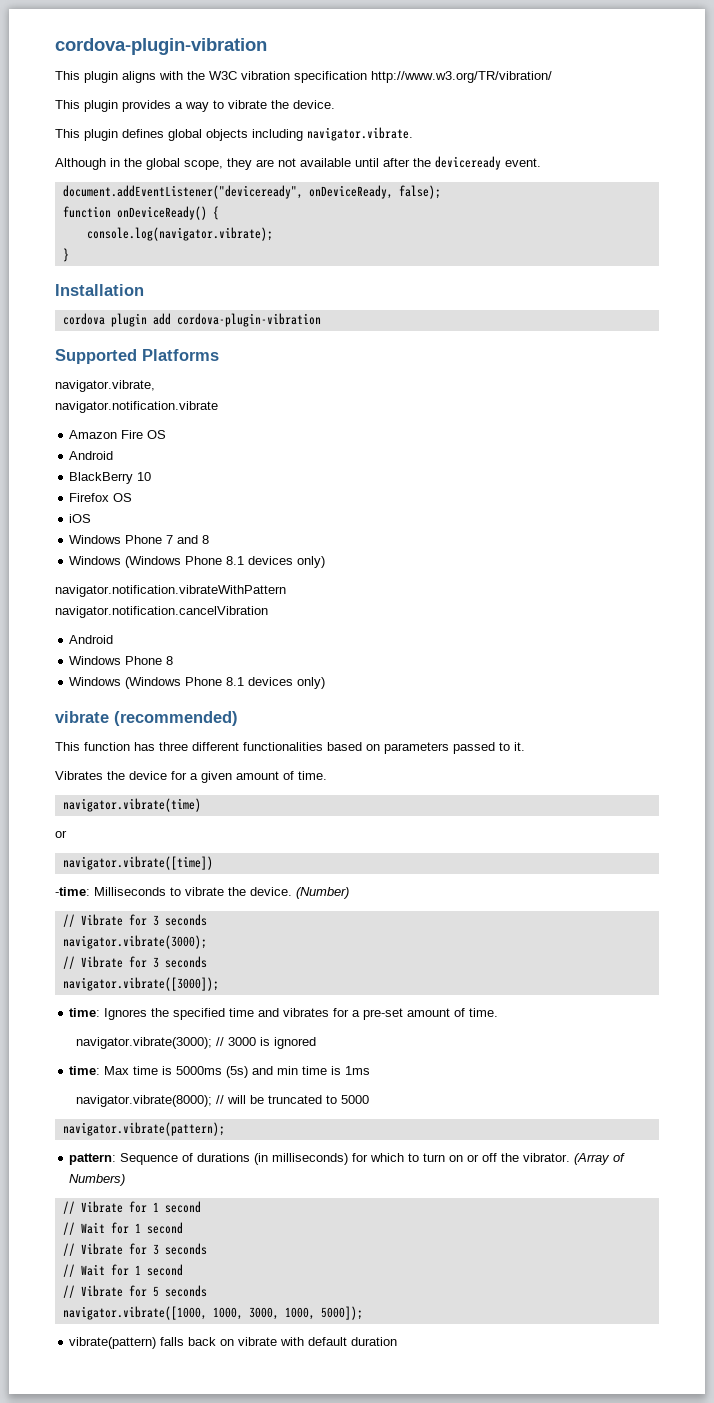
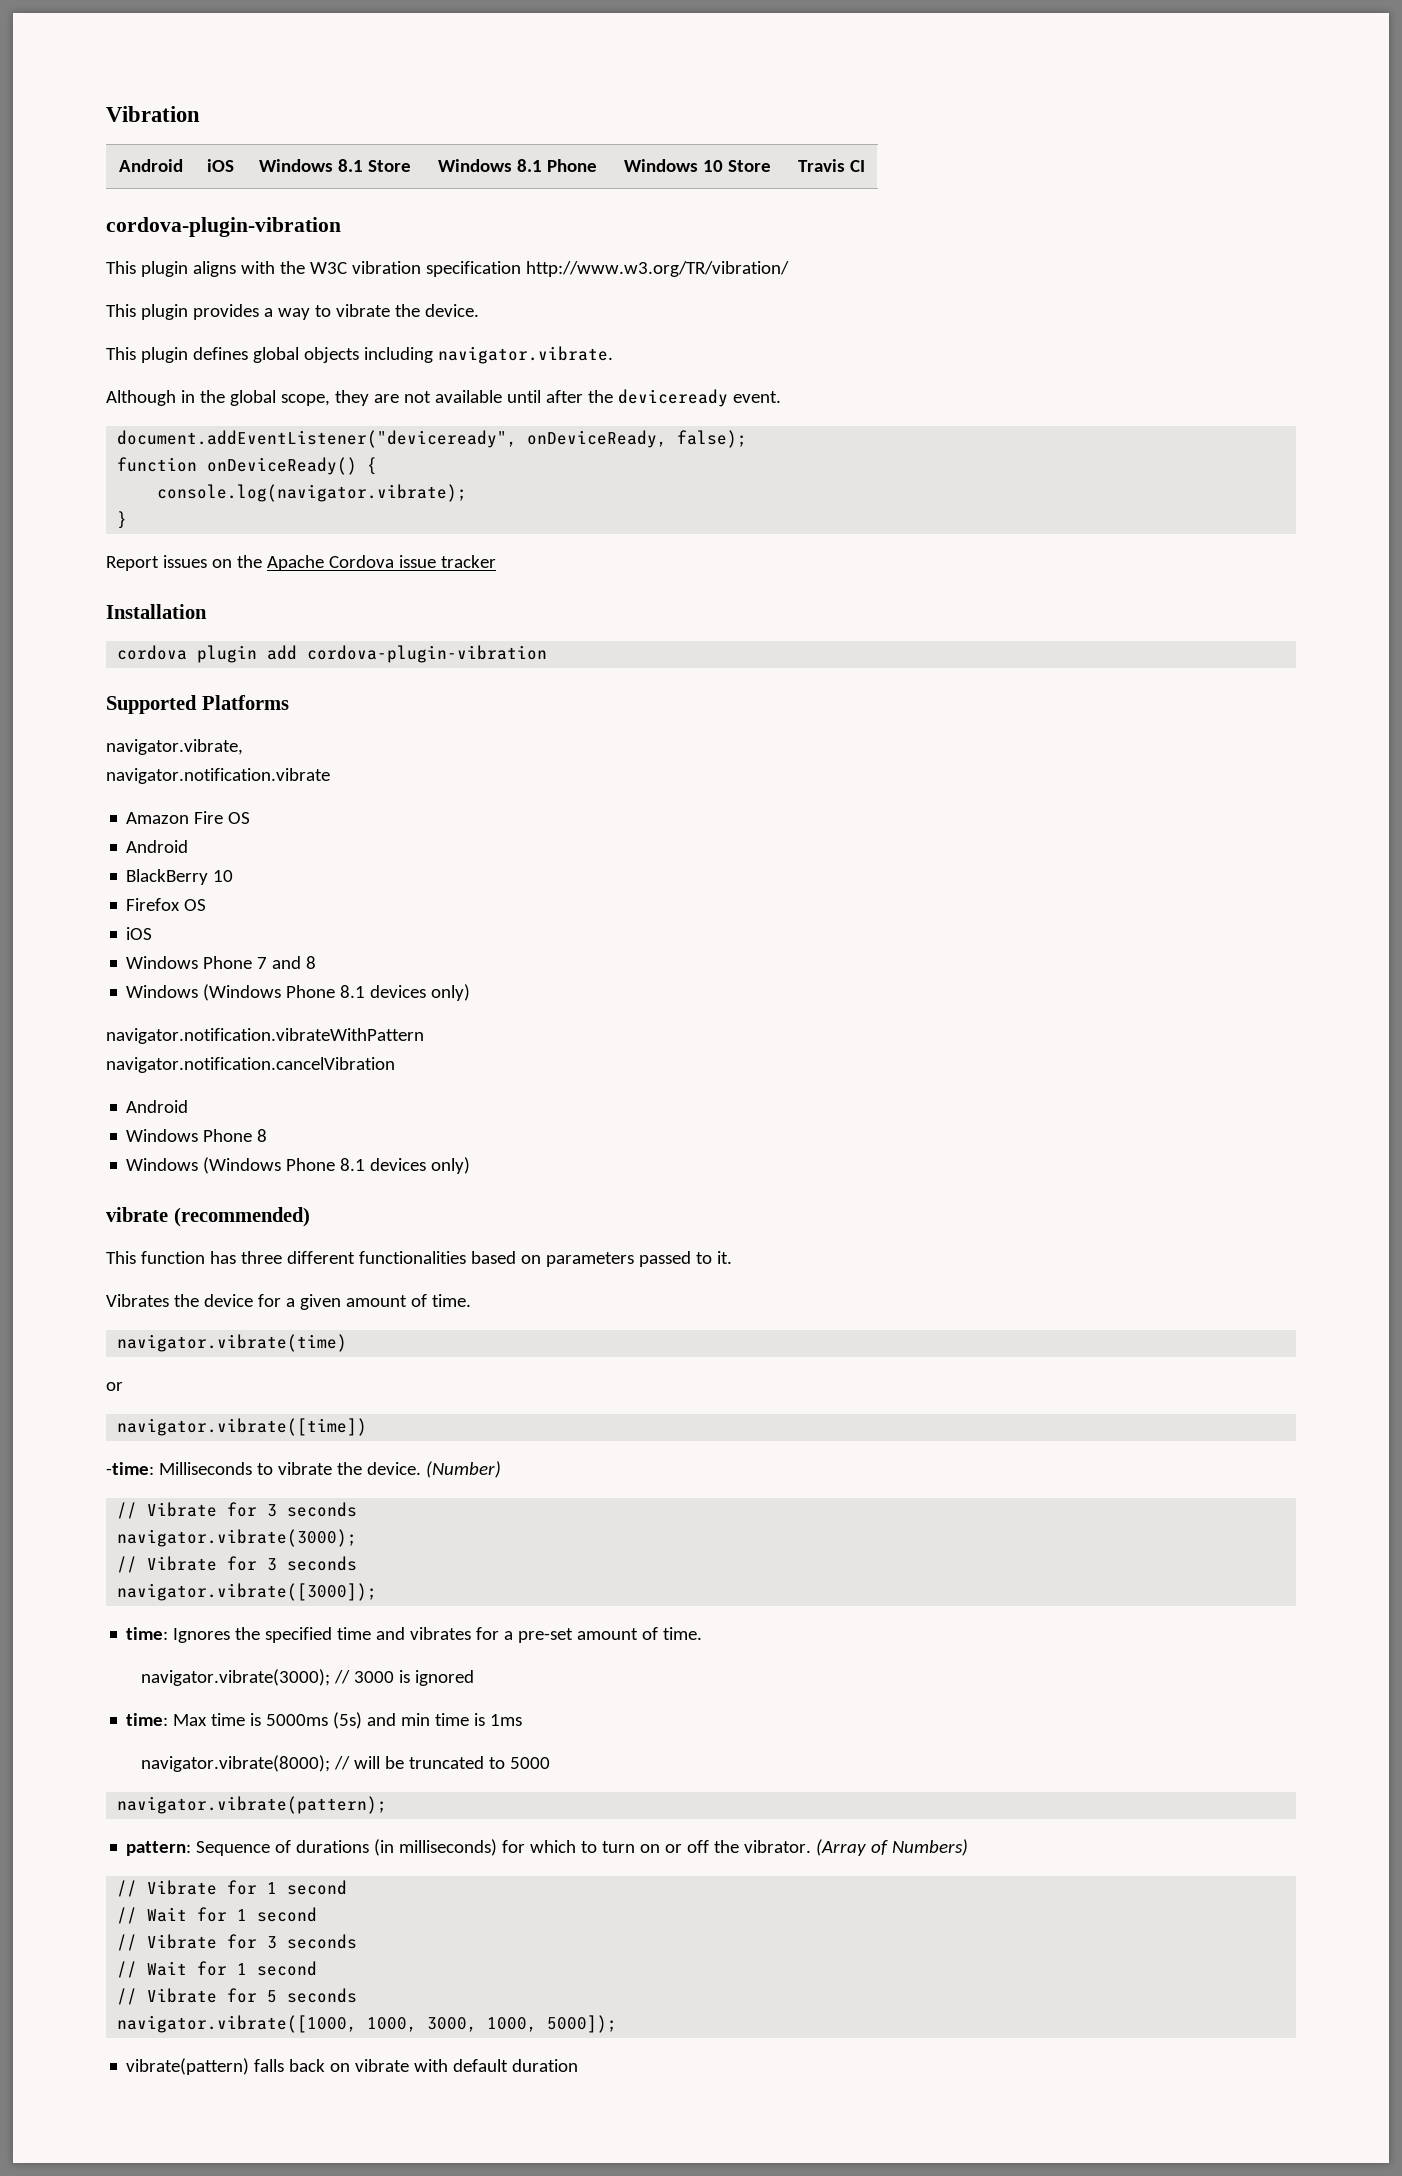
+ Vibration
+ Android | iOS | Windows 8.1 Store | Windows 8.1 Phone | Windows 10 Store | Travis CI
+ Report issues on the Apache Cordova issue tracker

